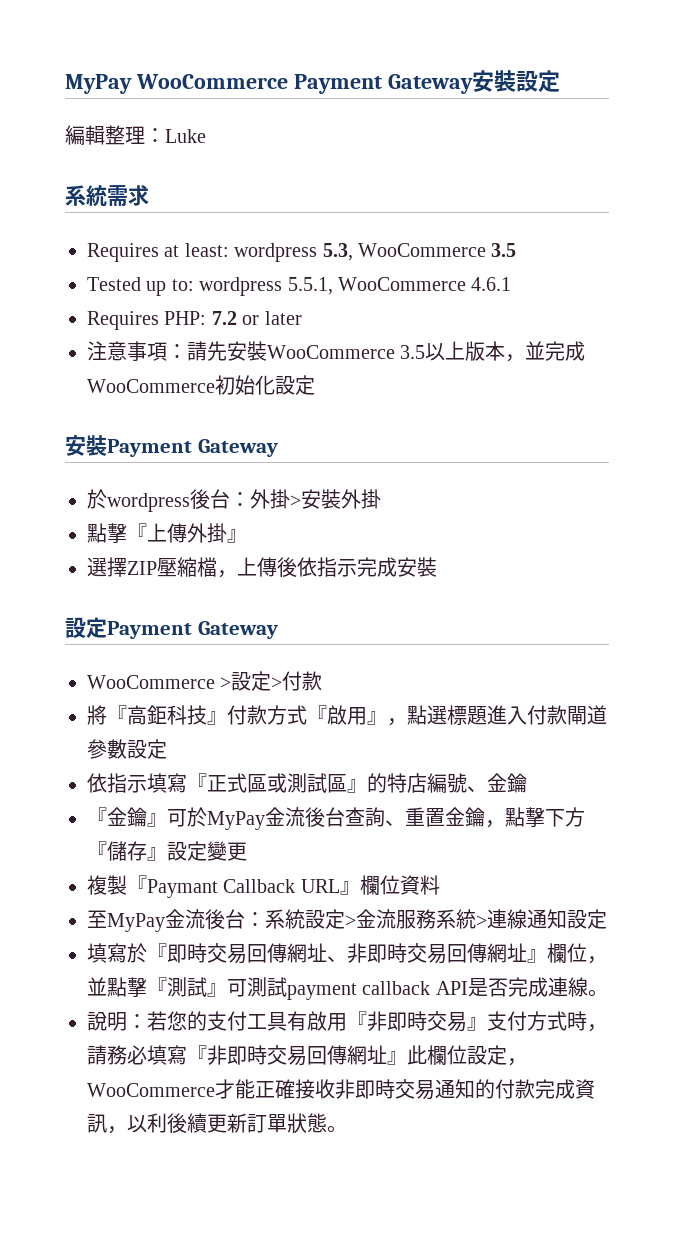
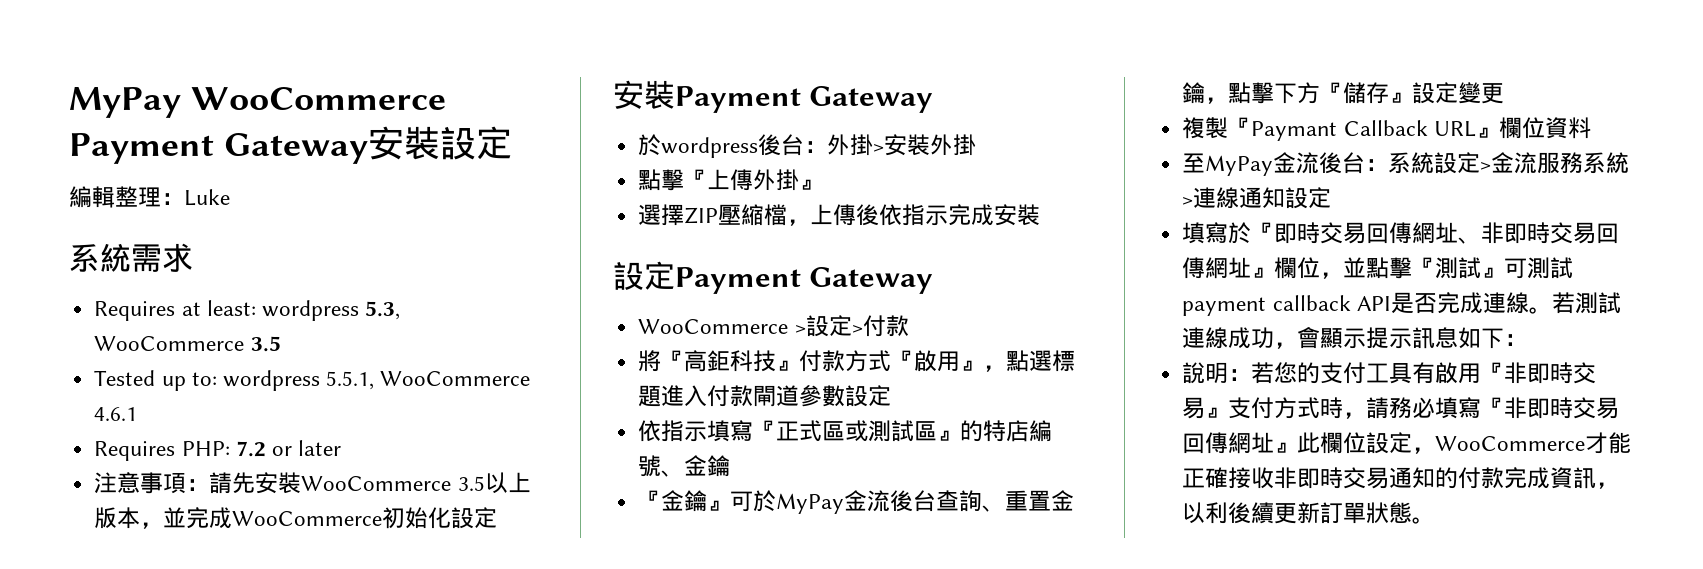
+ 若測試連線成功，會顯示提示訊息如下：

